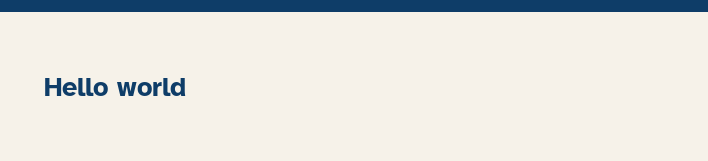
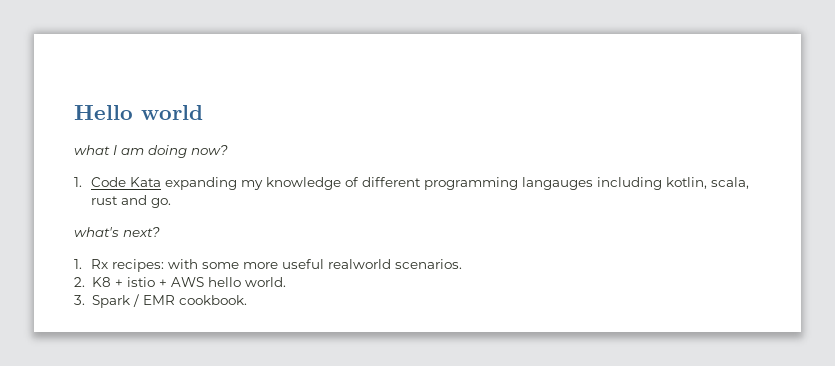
+ what I am doing now?
+ 1. Code Kata expanding my knowledge of different programming langauges including kotlin, scala, rust and go.
+ what's next?
+ 1. Rx recipes: with some more useful realworld scenarios.
+ 2. K8 + istio + AWS hello world.
+ 3. Spark / EMR cookbook.

